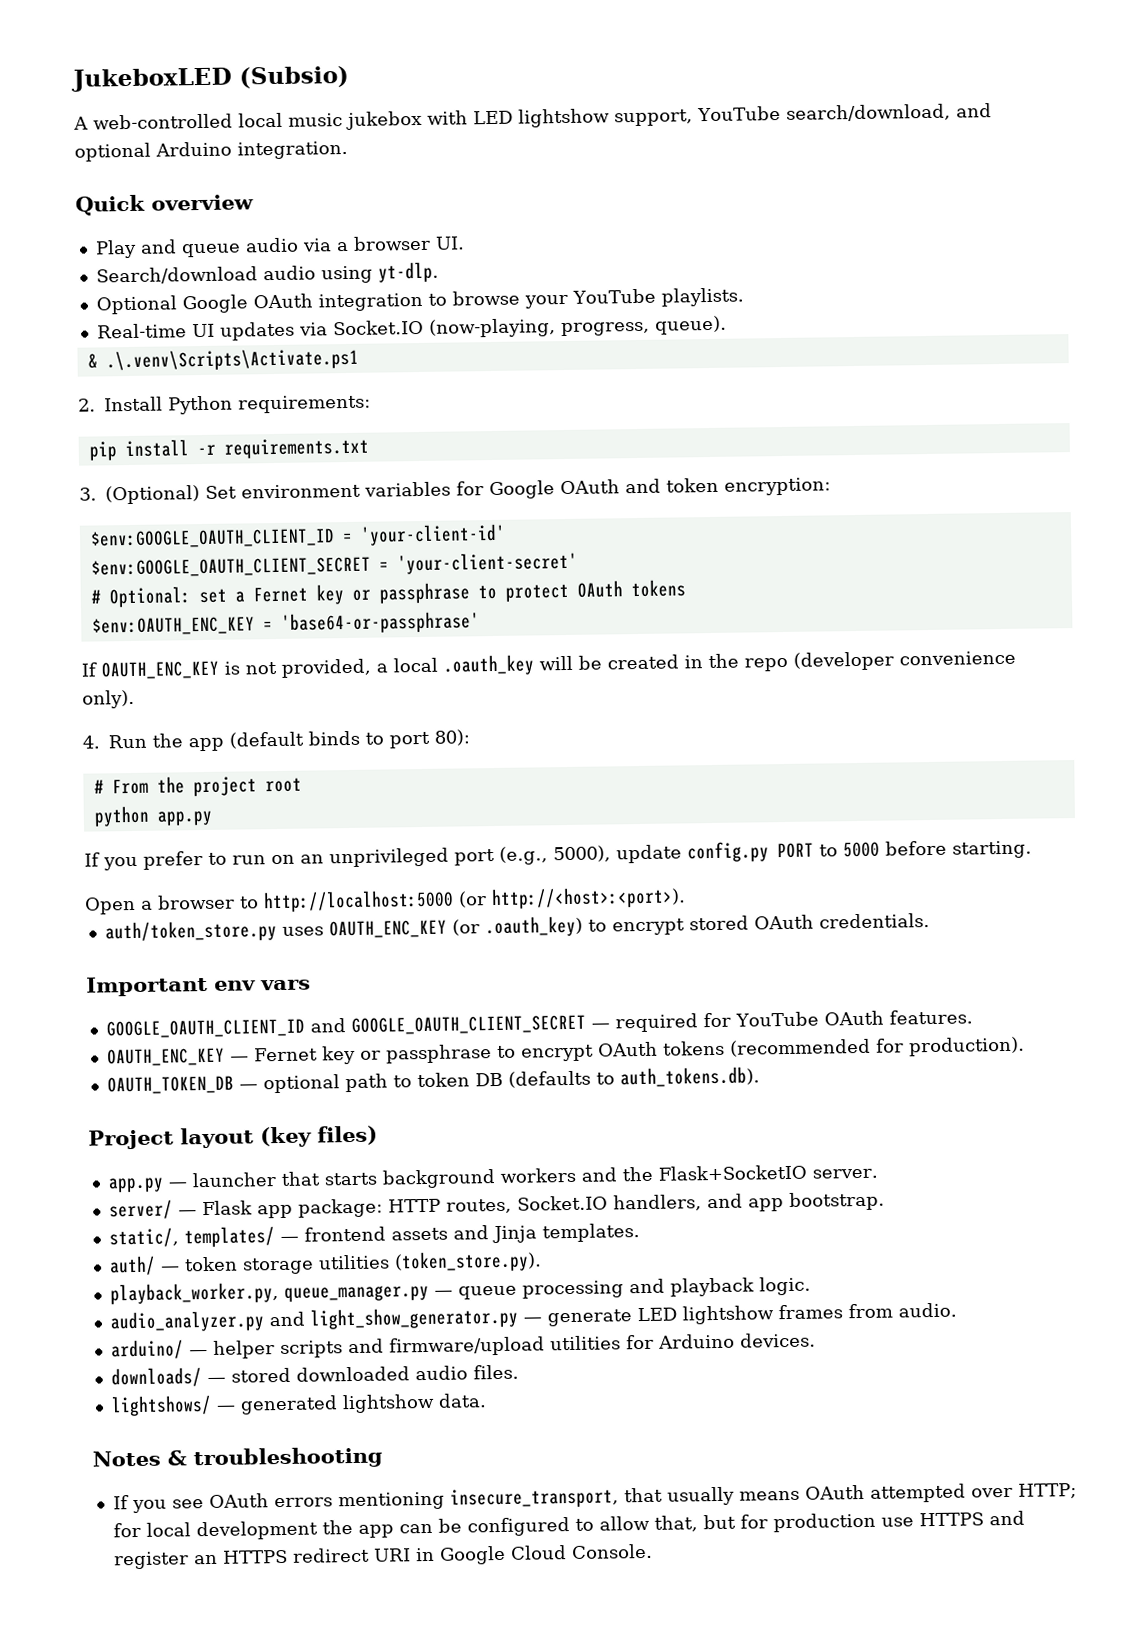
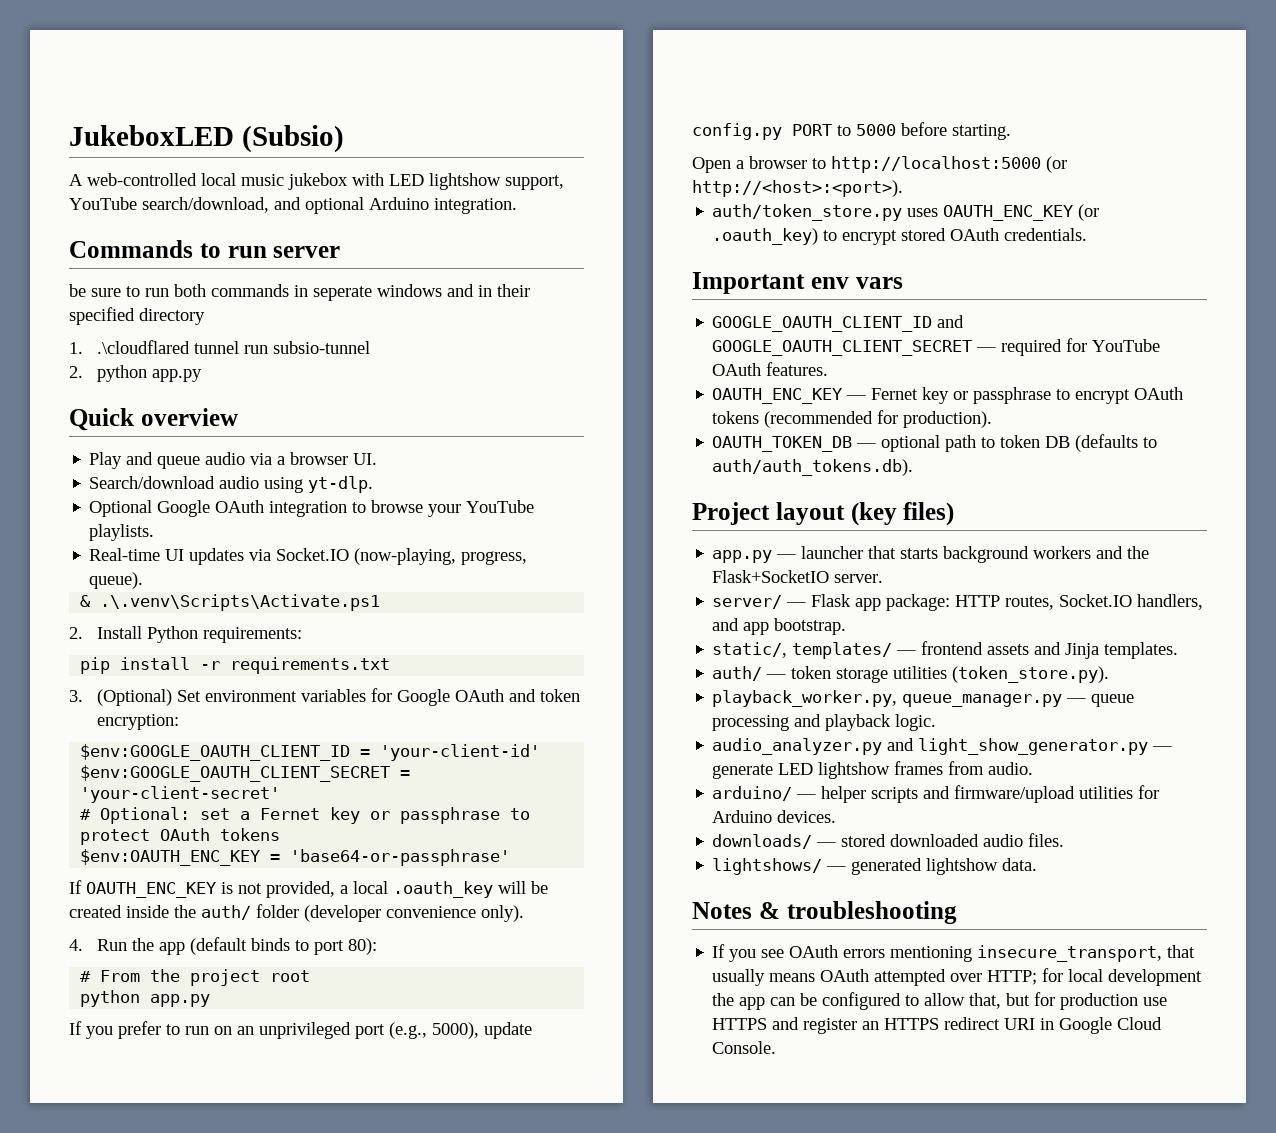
+ Commands to run server
+ be sure to run both commands in seperate windows and in their specified directory
+ 1. .\cloudflared tunnel run subsio-tunnel
+ 2. python app.py
- If OAUTH_ENC_KEY is not provided, a local .oauth_key will be created in the repo (developer convenience only).
+ If OAUTH_ENC_KEY is not provided, a local .oauth_key will be created inside the auth/ folder (developer convenience only).
- OAUTH_TOKEN_DB — optional path to token DB (defaults to auth_tokens.db).
+ OAUTH_TOKEN_DB — optional path to token DB (defaults to auth/auth_tokens.db).

